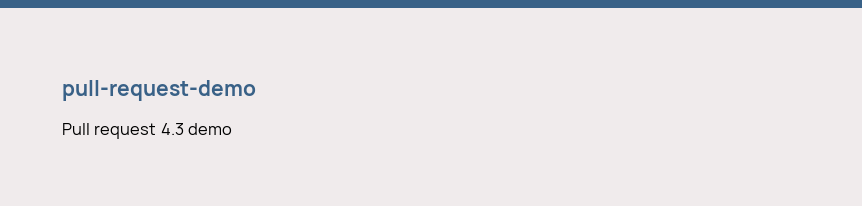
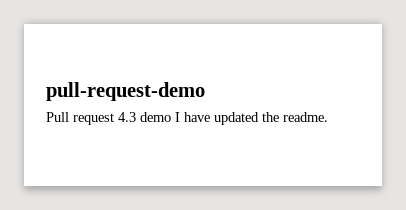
- Pull request 4.3 demo
+ Pull request 4.3 demo I have updated the readme.

